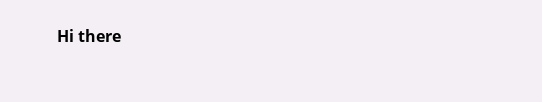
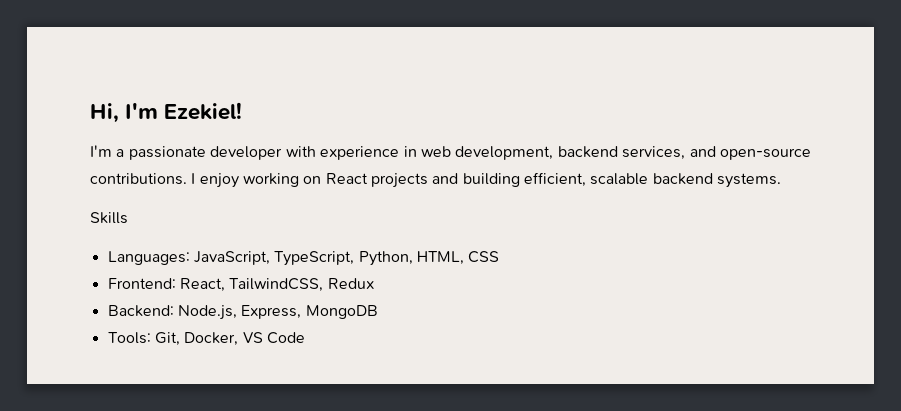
- Hi there
+ Hi, I'm Ezekiel!
+ I'm a passionate developer with experience in web development, backend services, and open-source contributions. I enjoy working on React projects and building efficient, scalable backend systems.
+ Skills
+ Languages: JavaScript, TypeScript, Python, HTML, CSS
+ Frontend: React, TailwindCSS, Redux
+ Backend: Node.js, Express, MongoDB
+ Tools: Git, Docker, VS Code

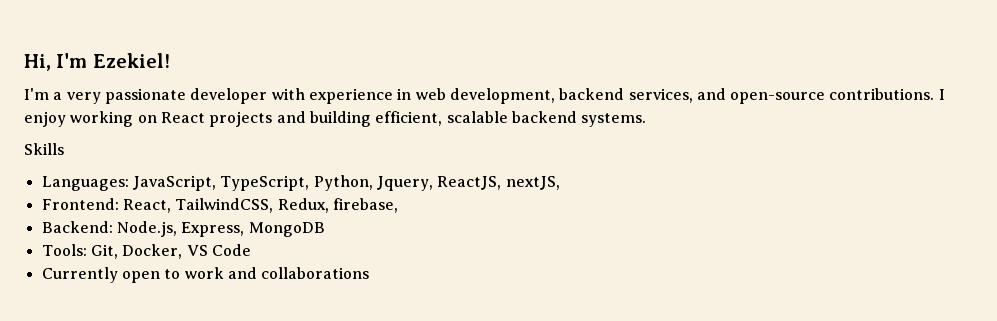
- I'm a passionate developer with experience in web development, backend services, and open-source contributions.
+ I'm a very passionate developer with experience in web development, backend services, and open-source contributions.
- Languages: JavaScript, TypeScript, Python, HTML, CSS
+ Languages: JavaScript, TypeScript, Python, Jquery, ReactJS, nextJS,
- Frontend: React, TailwindCSS, Redux
+ Frontend: React, TailwindCSS, Redux, firebase,
+ Currently open to work and collaborations

